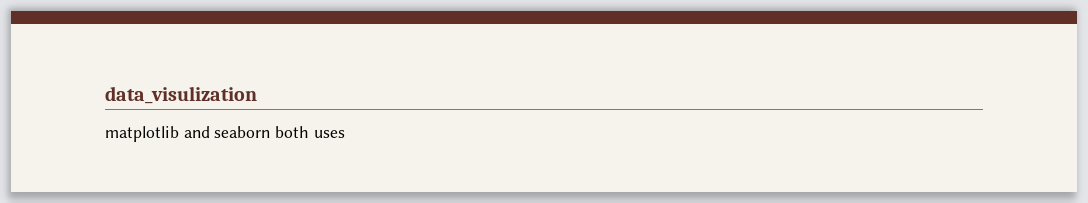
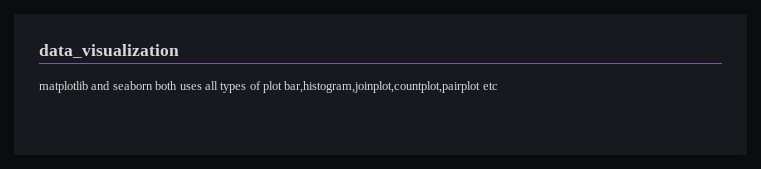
- data_visulization
+ data_visualization
- matplotlib and seaborn both uses
+ matplotlib and seaborn both uses all types of plot bar,histogram,joinplot,countplot,pairplot etc

